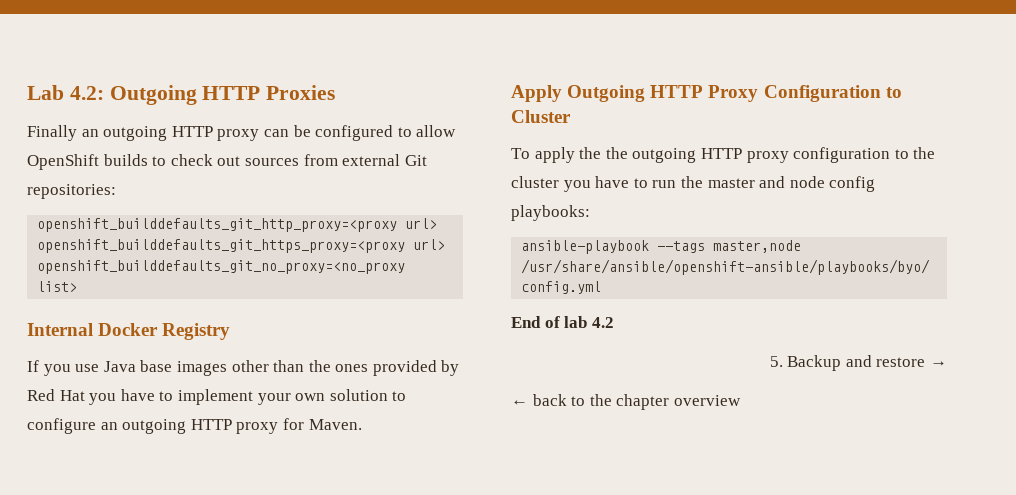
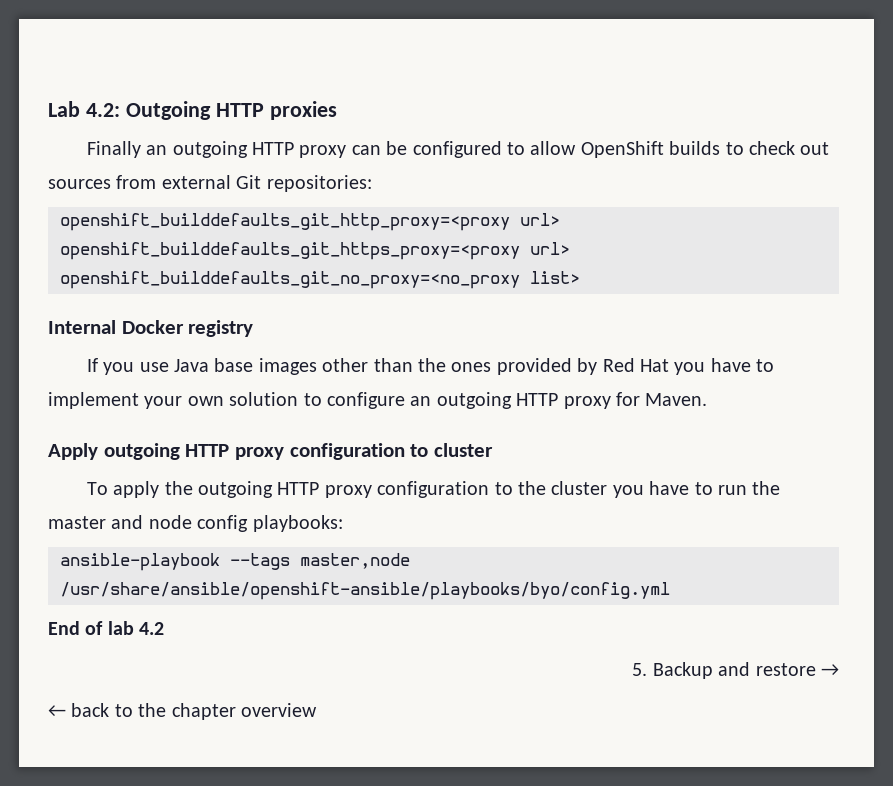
- Lab 4.2: Outgoing HTTP Proxies
+ Lab 4.2: Outgoing HTTP proxies
- Internal Docker Registry
+ Internal Docker registry
- Apply Outgoing HTTP Proxy Configuration to Cluster
+ Apply outgoing HTTP proxy configuration to cluster
- To apply the the outgoing HTTP proxy configuration to the cluster you have to run the master and node config playbooks:
+ To apply the outgoing HTTP proxy configuration to the cluster you have to run the master and node config playbooks:

